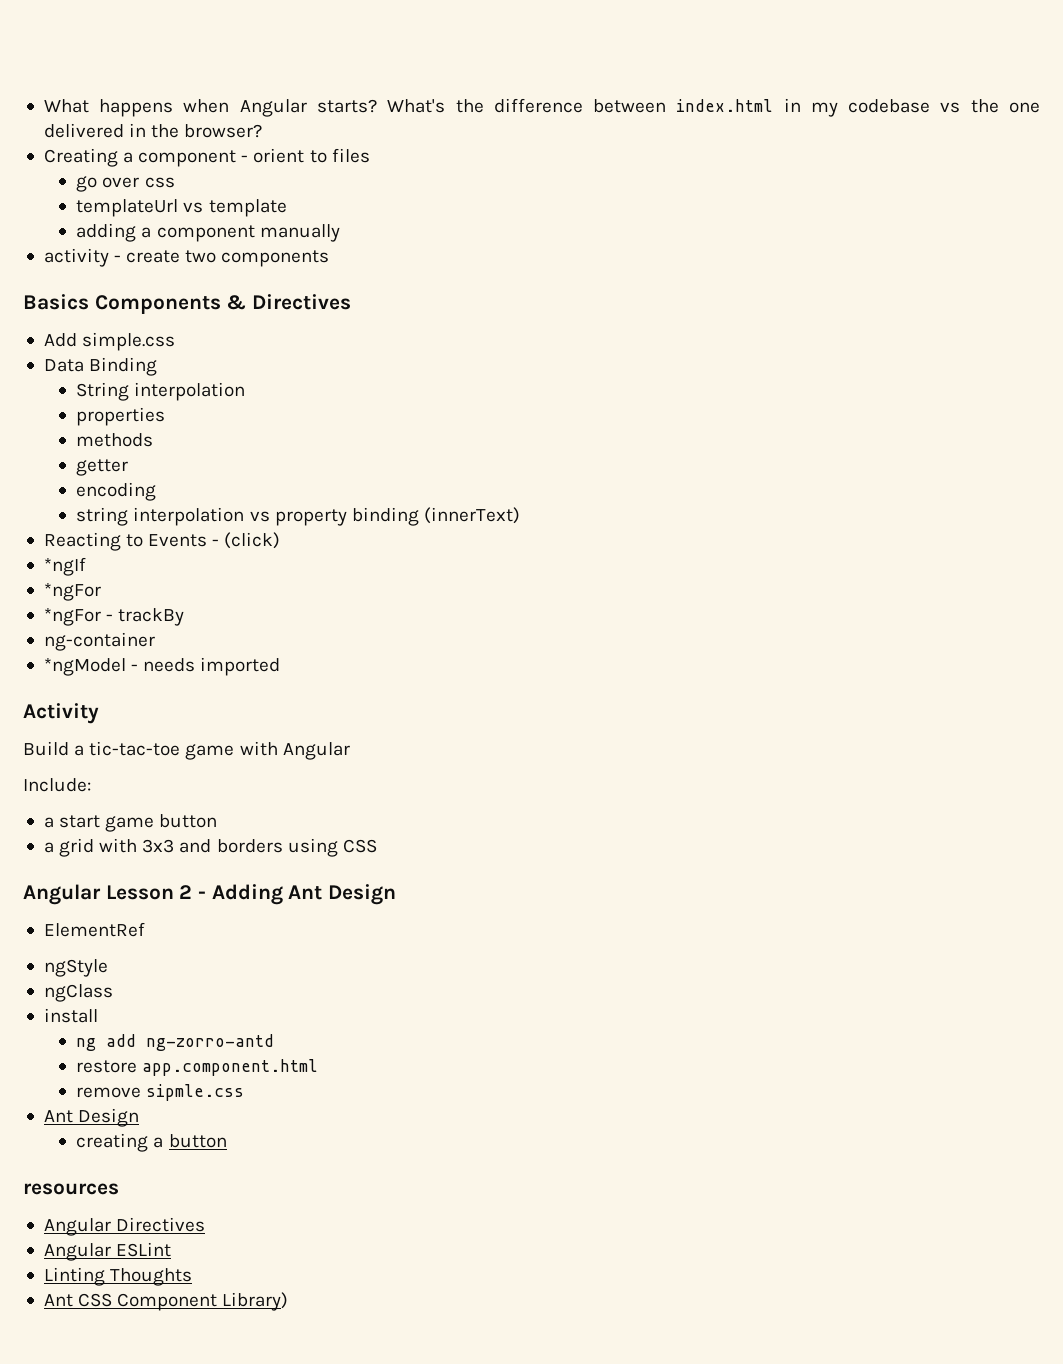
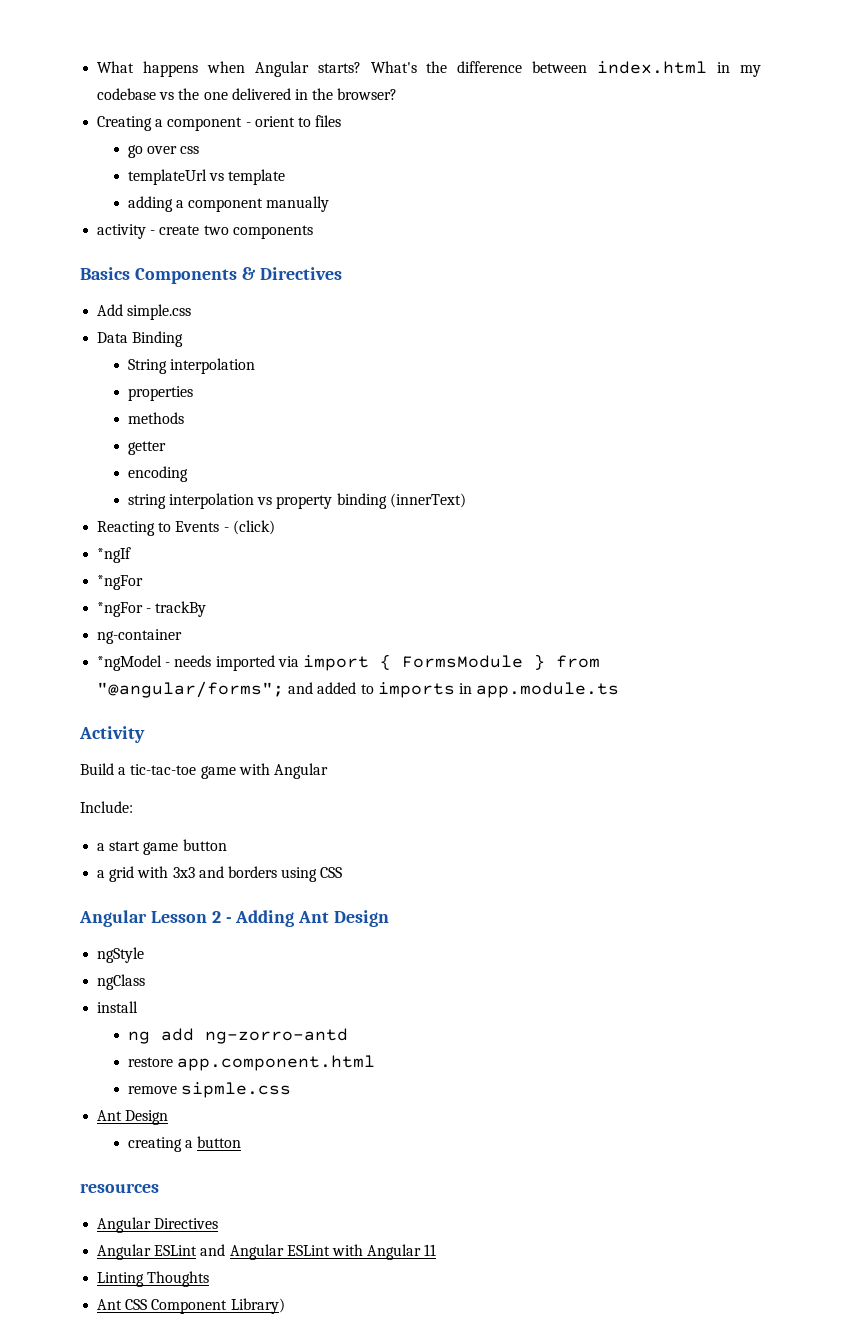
- *ngModel - needs imported
+ *ngModel - needs imported via import { FormsModule } from "@angular/forms"; and added to imports in app.module.ts
- ElementRef
- Angular ESLint
+ Angular ESLint and Angular ESLint with Angular 11

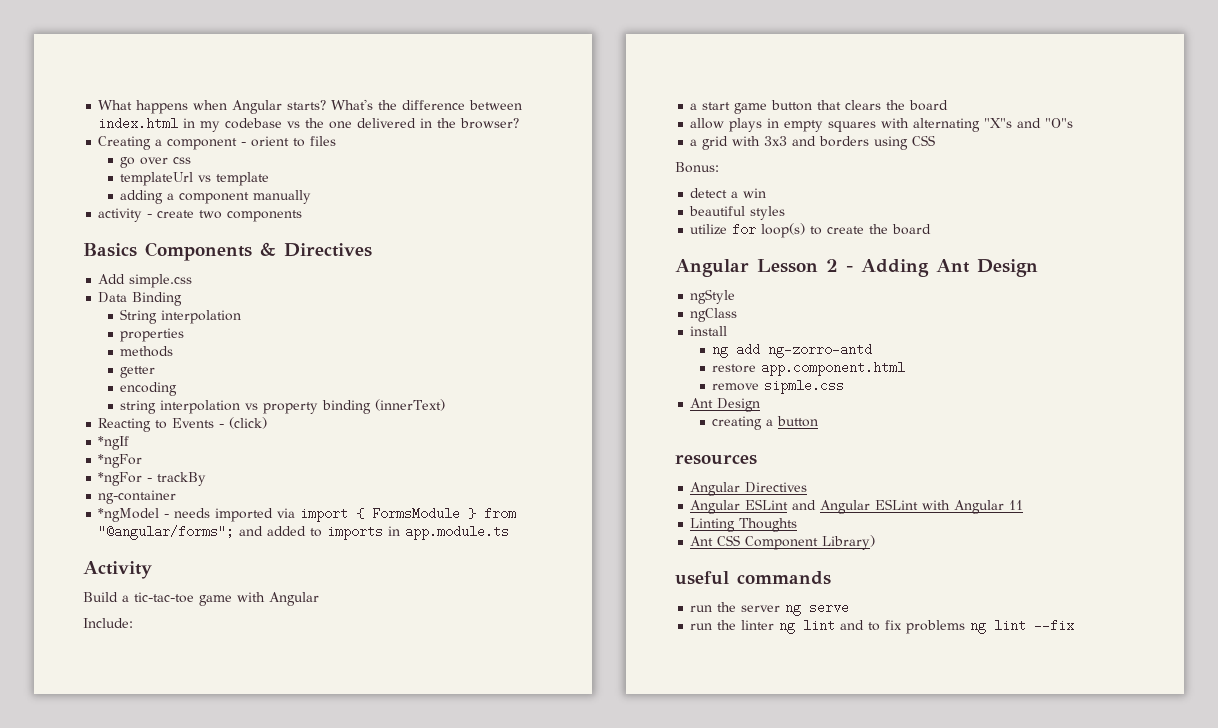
- a start game button
+ a start game button that clears the board
+ allow plays in empty squares with alternating "X"s and "O"s
+ Bonus:
+ detect a win
+ beautiful styles
+ utilize for loop(s) to create the board
+ useful commands
+ run the server ng serve
+ run the linter ng lint and to fix problems ng lint --fix

